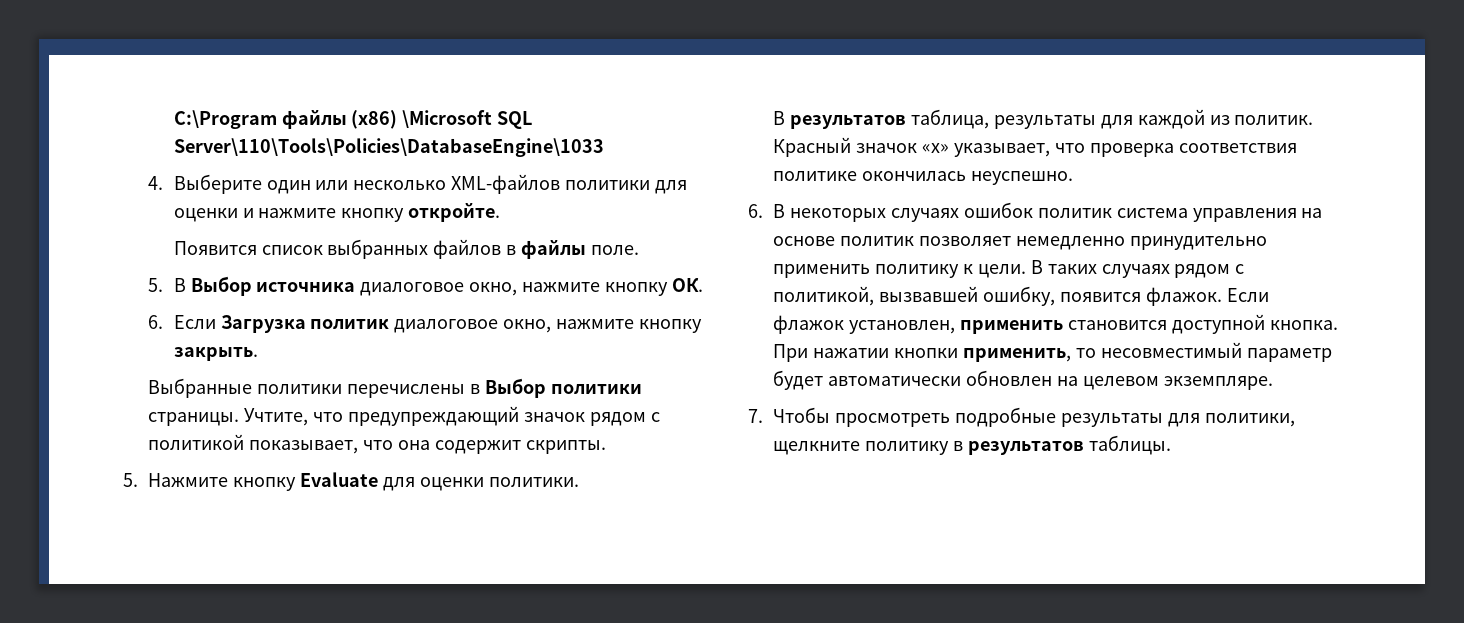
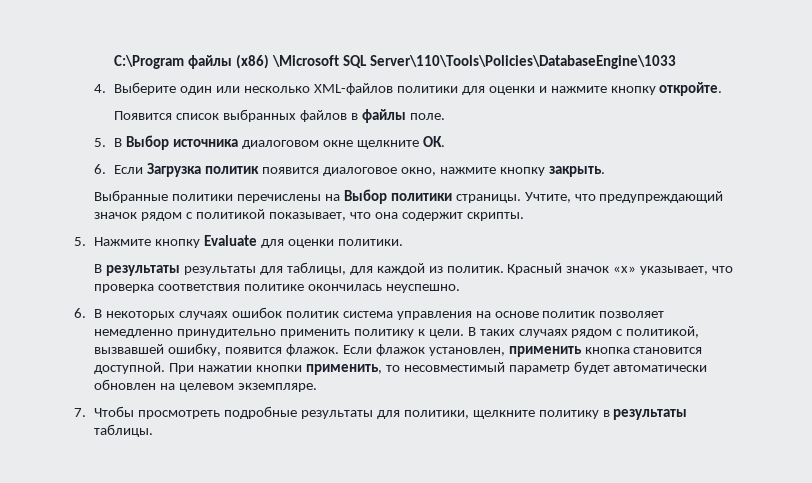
- 5. В Выбор источника диалоговое окно, нажмите кнопку ОК.
+ 5. В Выбор источника диалоговом окне щелкните ОК.
- 6. Если Загрузка политик диалоговое окно, нажмите кнопку закрыть.
+ 6. Если Загрузка политик появится диалоговое окно, нажмите кнопку закрыть.
- Выбранные политики перечислены в Выбор политики страницы.
+ Выбранные политики перечислены на Выбор политики страницы.
- В результатов таблица, результаты для каждой из политик.
+ В результаты результаты для таблицы, для каждой из политик.
- Если флажок установлен, применить становится доступной кнопка.
+ Если флажок установлен, применить кнопка становится доступной.
- 7. Чтобы просмотреть подробные результаты для политики, щелкните политику в результатов таблицы.
+ 7. Чтобы просмотреть подробные результаты для политики, щелкните политику в результаты таблицы.

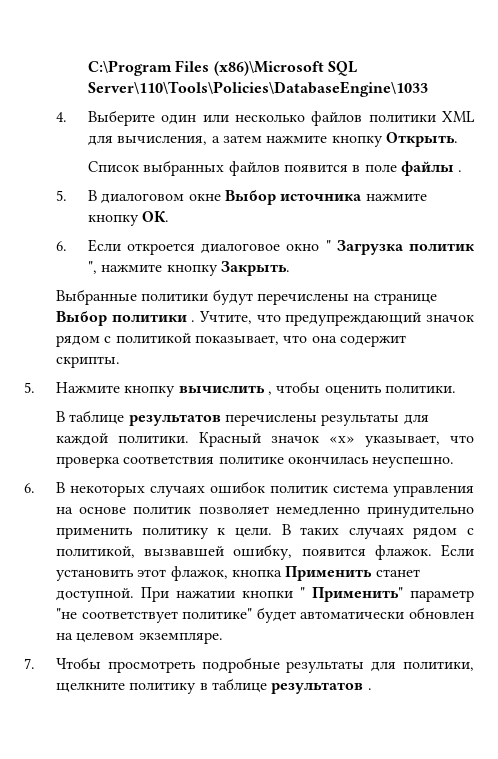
- C:\Program файлы (x86) \Microsoft SQL Server\110\Tools\Policies\DatabaseEngine\1033
+ C:\Program Files (x86)\Microsoft SQL Server\110\Tools\Policies\DatabaseEngine\1033
- 4. Выберите один или несколько XML-файлов политики для оценки и нажмите кнопку откройте.
- Появится список выбранных файлов в файлы поле.
- 5. В Выбор источника диалоговом окне щелкните ОК.
- 6. Если Загрузка политик появится диалоговое окно, нажмите кнопку закрыть.
+ 4. Выберите один или несколько файлов политики XML для вычисления, а затем нажмите кнопку Открыть.
+ Список выбранных файлов появится в поле файлы .
+ 5. В диалоговом окне Выбор источника нажмите кнопку ОК.
+ 6. Если откроется диалоговое окно " Загрузка политик ", нажмите кнопку Закрыть.
- Выбранные политики перечислены на Выбор политики страницы.
+ Выбранные политики будут перечислены на странице Выбор политики .
- 5. Нажмите кнопку Evaluate для оценки политики.
- В результаты результаты для таблицы, для каждой из политик.
+ 5. Нажмите кнопку вычислить , чтобы оценить политики.
+ В таблице результатов перечислены результаты для каждой политики.
- Если флажок установлен, применить кнопка становится доступной. При нажатии кнопки применить, то несовместимый параметр будет автоматически обновлен на целевом экземпляре.
+ Если установить этот флажок, кнопка Применить станет доступной. При нажатии кнопки " Применить" параметр "не соответствует политике" будет автоматически обновлен на целевом экземпляре.
- 7. Чтобы просмотреть подробные результаты для политики, щелкните политику в результаты таблицы.
+ 7. Чтобы просмотреть подробные результаты для политики, щелкните политику в таблице результатов .

